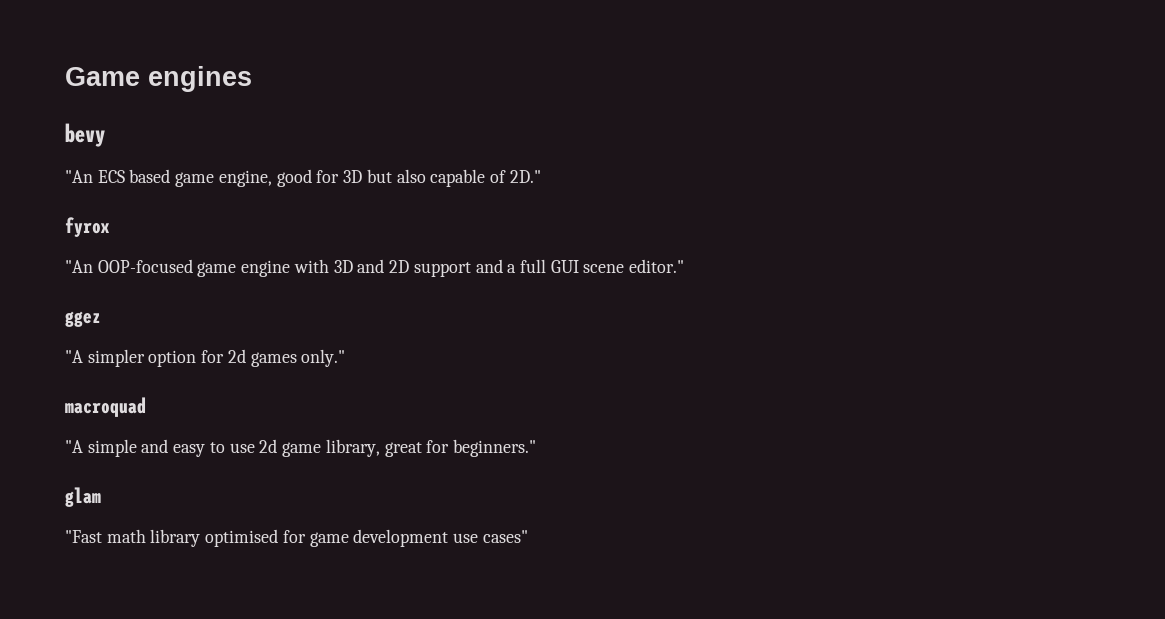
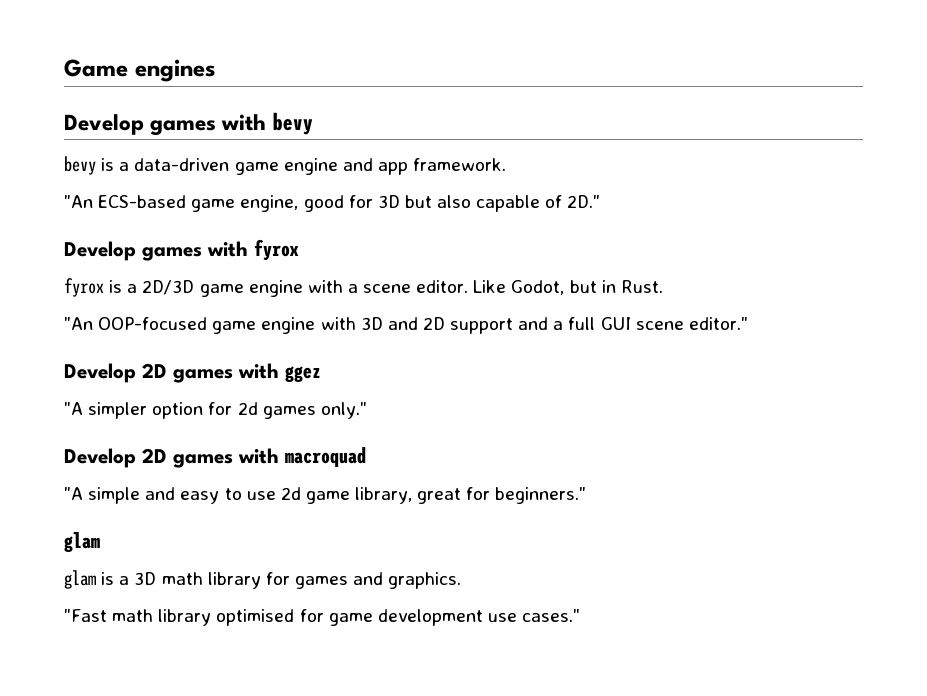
- bevy
- "An ECS based game engine, good for 3D but also capable of 2D."
+ Develop games with bevy
+ bevy is a data-driven game engine and app framework.
+ "An ECS-based game engine, good for 3D but also capable of 2D."
- fyrox
+ Develop games with fyrox
+ fyrox is a 2D/3D game engine with a scene editor. Like Godot, but in Rust.
- ggez
+ Develop 2D games with ggez
- macroquad
+ Develop 2D games with macroquad
+ glam is a 3D math library for games and graphics.
- "Fast math library optimised for game development use cases"
+ "Fast math library optimised for game development use cases."

